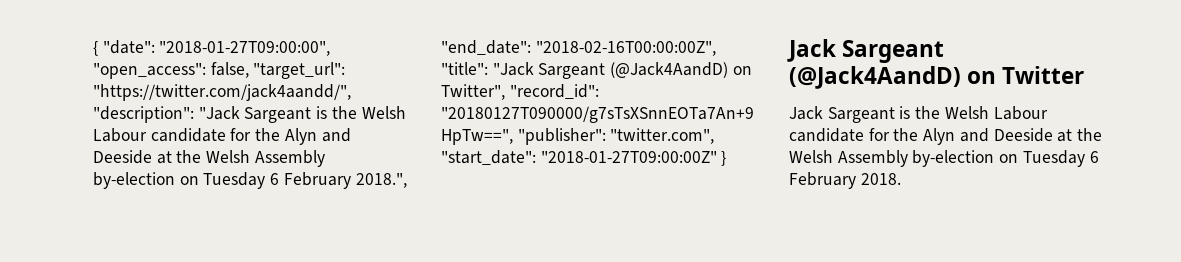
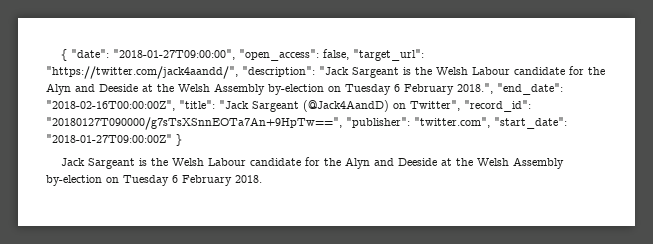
- Jack Sargeant (@Jack4AandD) on Twitter

